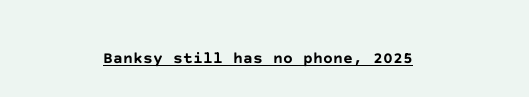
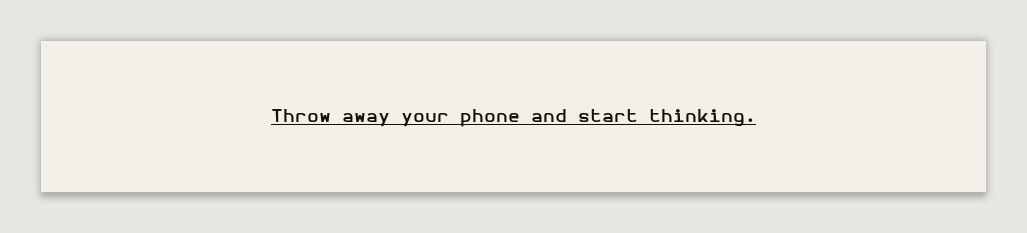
- Banksy still has no phone, 2025
+ Throw away your phone and start thinking.

